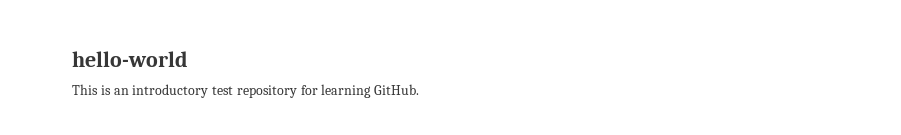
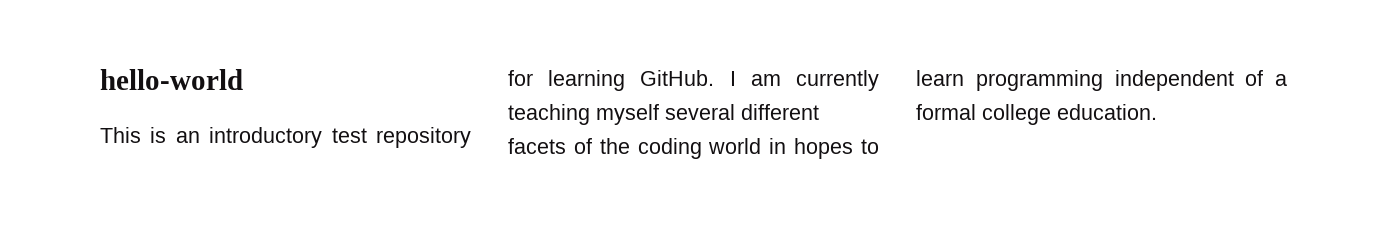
+ I am currently teaching myself several different facets of the coding world in hopes to learn programming independent of a formal college education.

